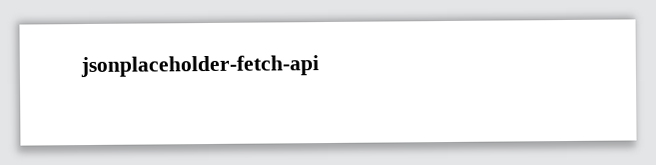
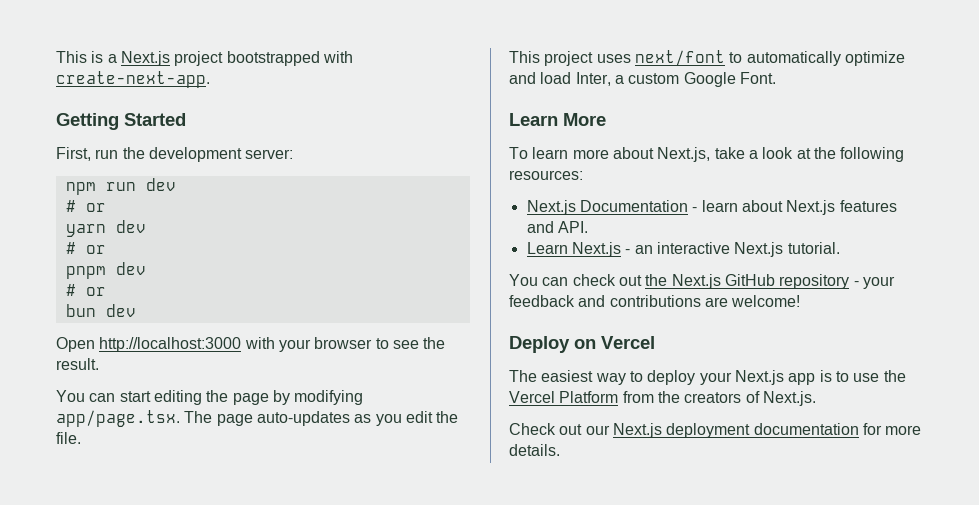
- jsonplaceholder-fetch-api
+ This is a Next.js project bootstrapped with create-next-app.
+ Getting Started
+ First, run the development server:
+ npm run dev
+ # or
+ yarn dev
+ # or
+ pnpm dev
+ # or
+ bun dev
+ Open http://localhost:3000 with your browser to see the result.
+ You can start editing the page by modifying app/page.tsx. The page auto-updates as you edit the file.
+ This project uses next/font to automatically optimize and load Inter, a custom Google Font.
+ Learn More
+ To learn more about Next.js, take a look at the following resources:
+ Next.js Documentation - learn about Next.js features and API.
+ Learn Next.js - an interactive Next.js tutorial.
+ You can check out the Next.js GitHub repository - your feedback and contributions are welcome!
+ Deploy on Vercel
+ The easiest way to deploy your Next.js app is to use the Vercel Platform from the creators of Next.js.
+ Check out our Next.js deployment documentation for more details.

